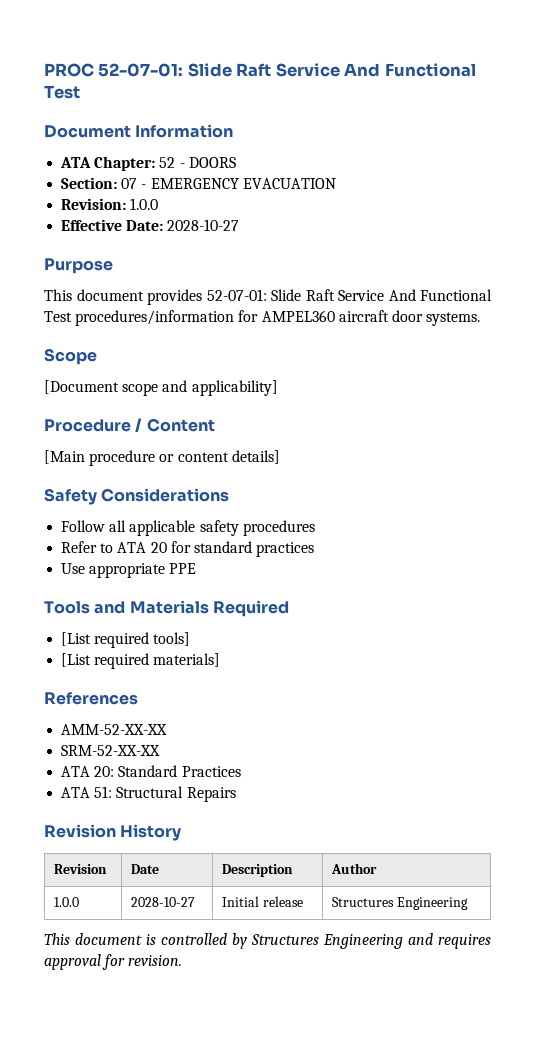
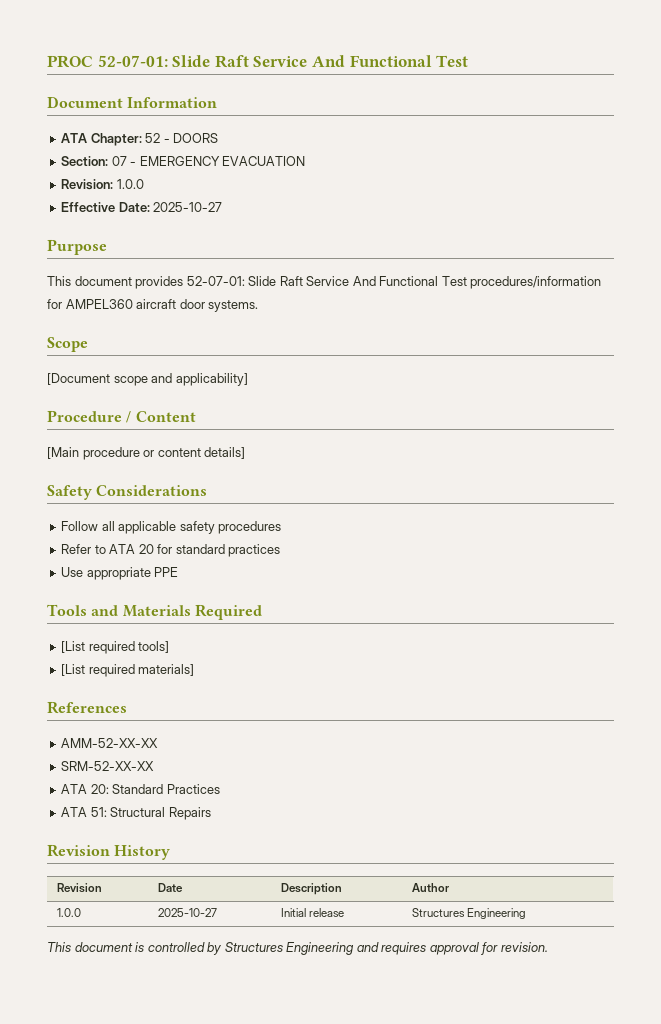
- Effective Date: 2028-10-27
+ Effective Date: 2025-10-27
- 1.0.0 | 2028-10-27 | Initial release | Structures Engineering
+ 1.0.0 | 2025-10-27 | Initial release | Structures Engineering

